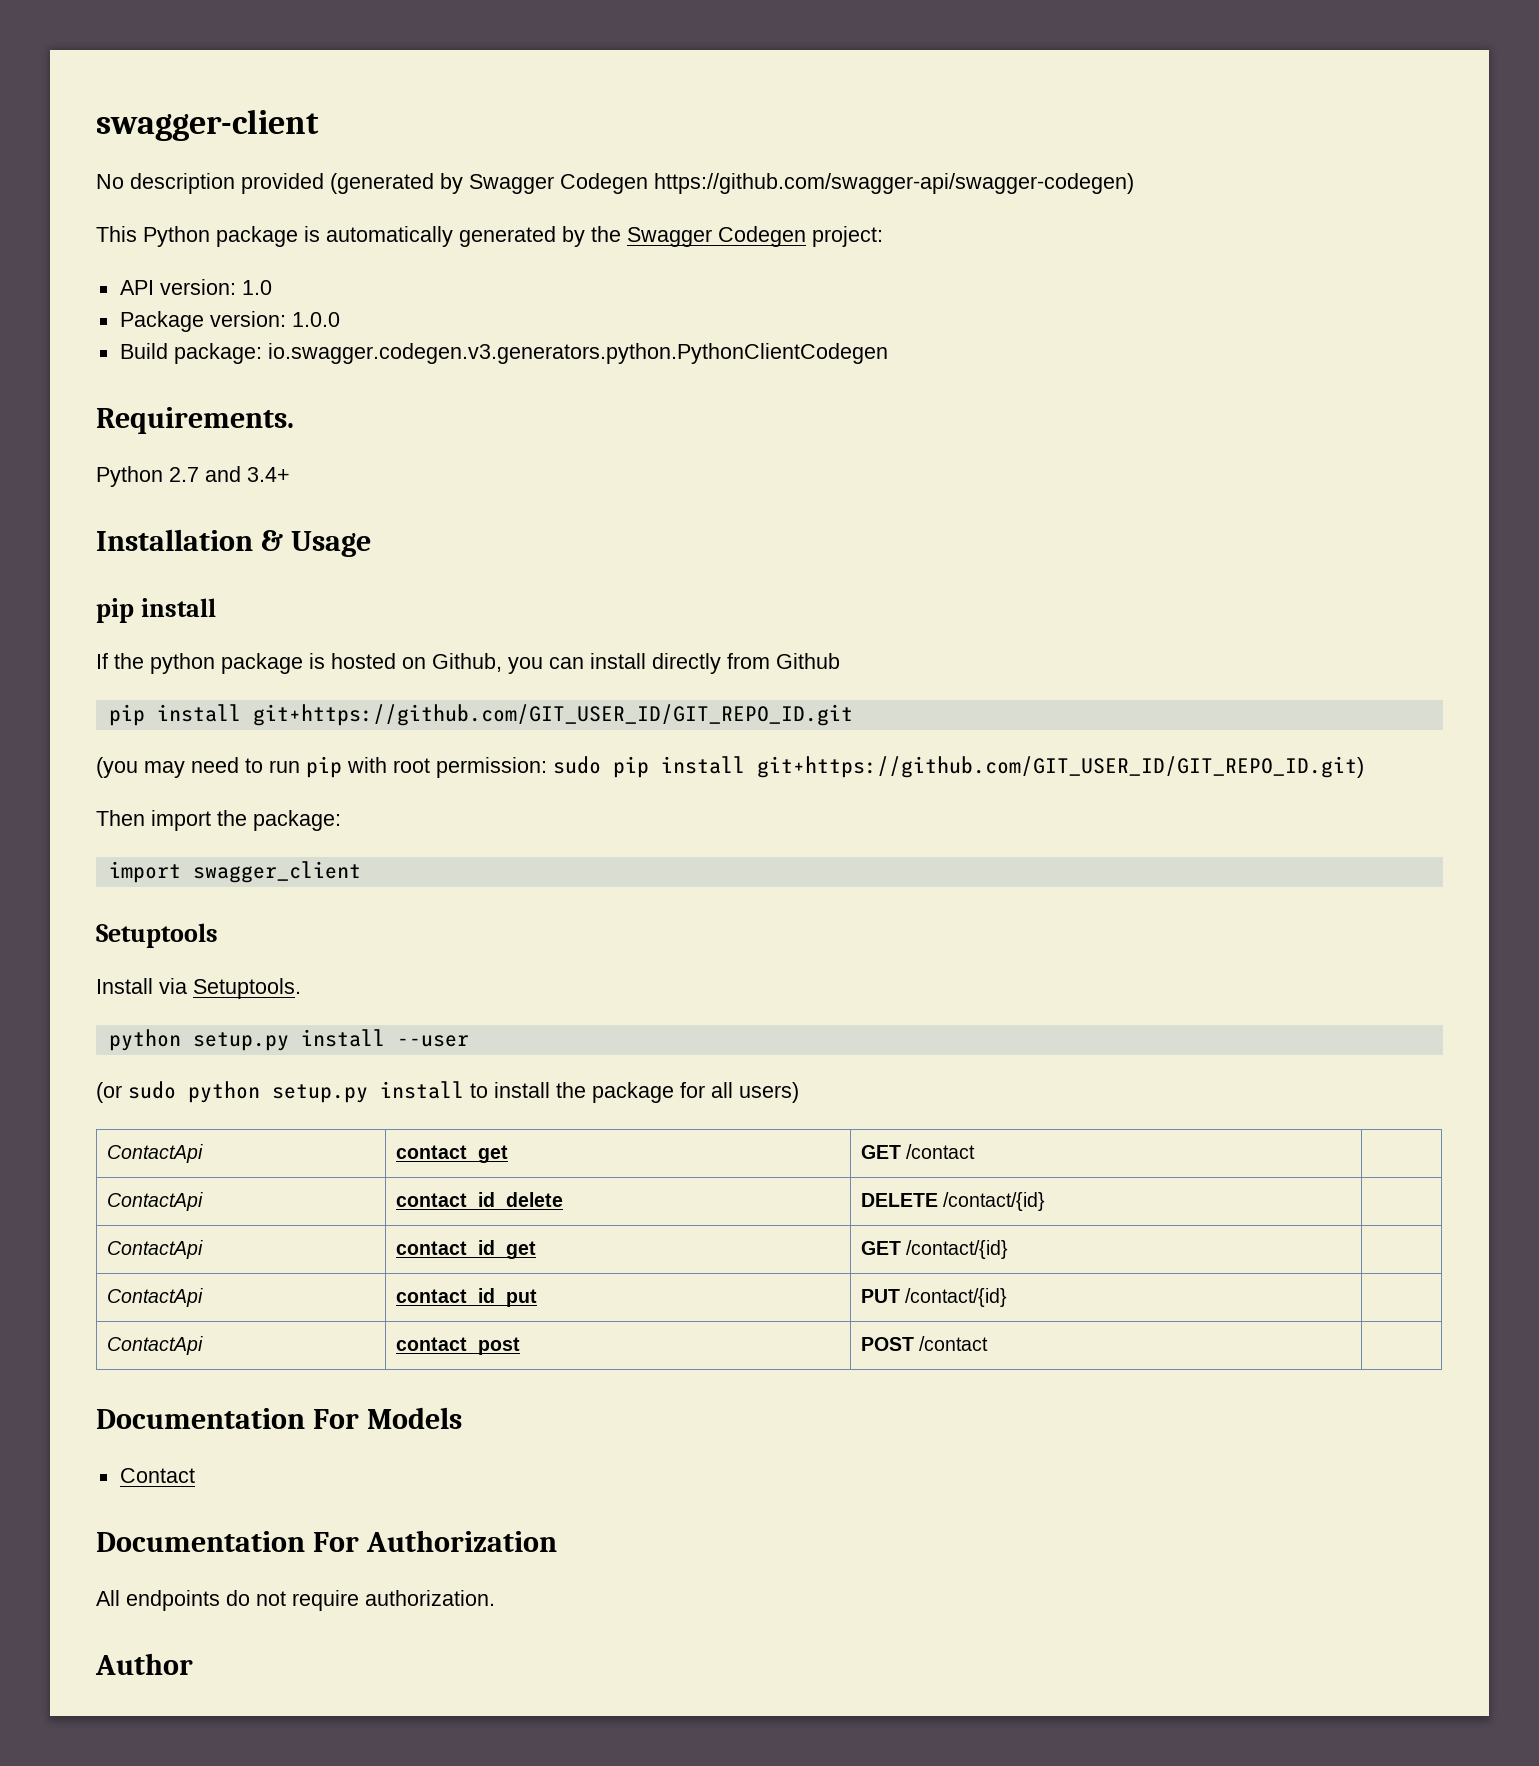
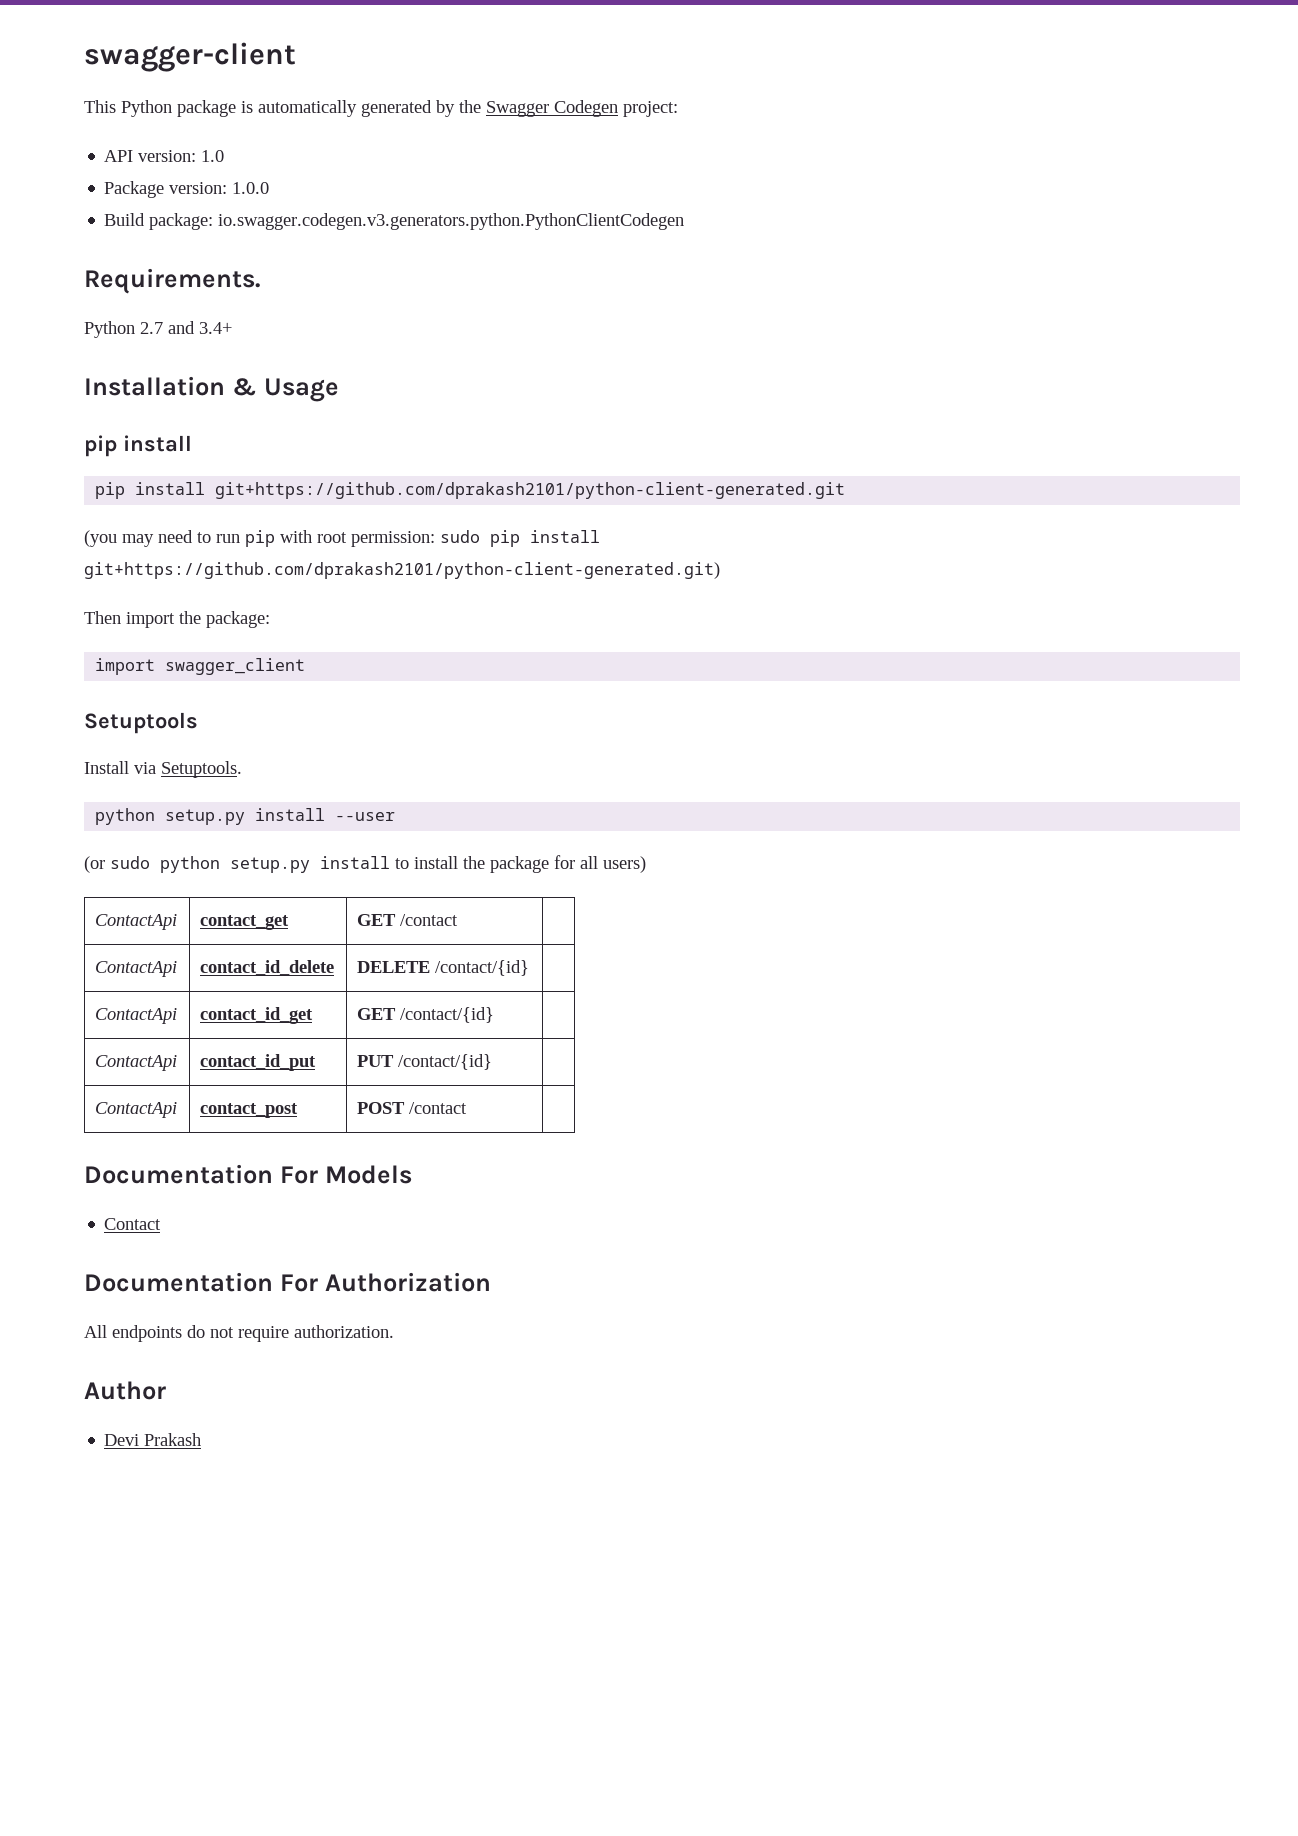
- No description provided (generated by Swagger Codegen https://github.com/swagger-api/swagger-codegen)
- If the python package is hosted on Github, you can install directly from Github
- pip install git+https://github.com/GIT_USER_ID/GIT_REPO_ID.git
+ pip install git+https://github.com/dprakash2101/python-client-generated.git
- (you may need to run pip with root permission: sudo pip install git+https://github.com/GIT_USER_ID/GIT_REPO_ID.git)
+ (you may need to run pip with root permission: sudo pip install git+https://github.com/dprakash2101/python-client-generated.git)
+ Devi Prakash

